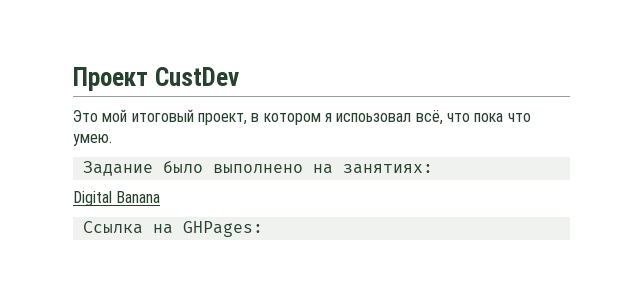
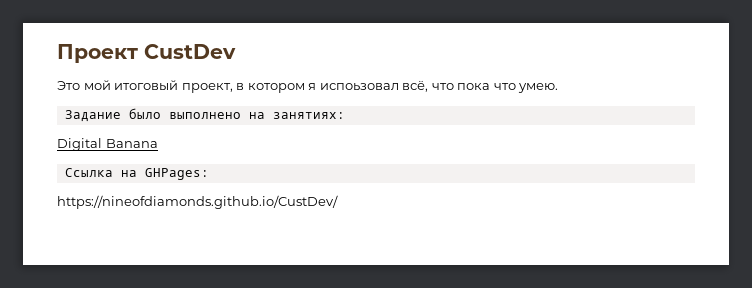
+ https://nineofdiamonds.github.io/CustDev/

